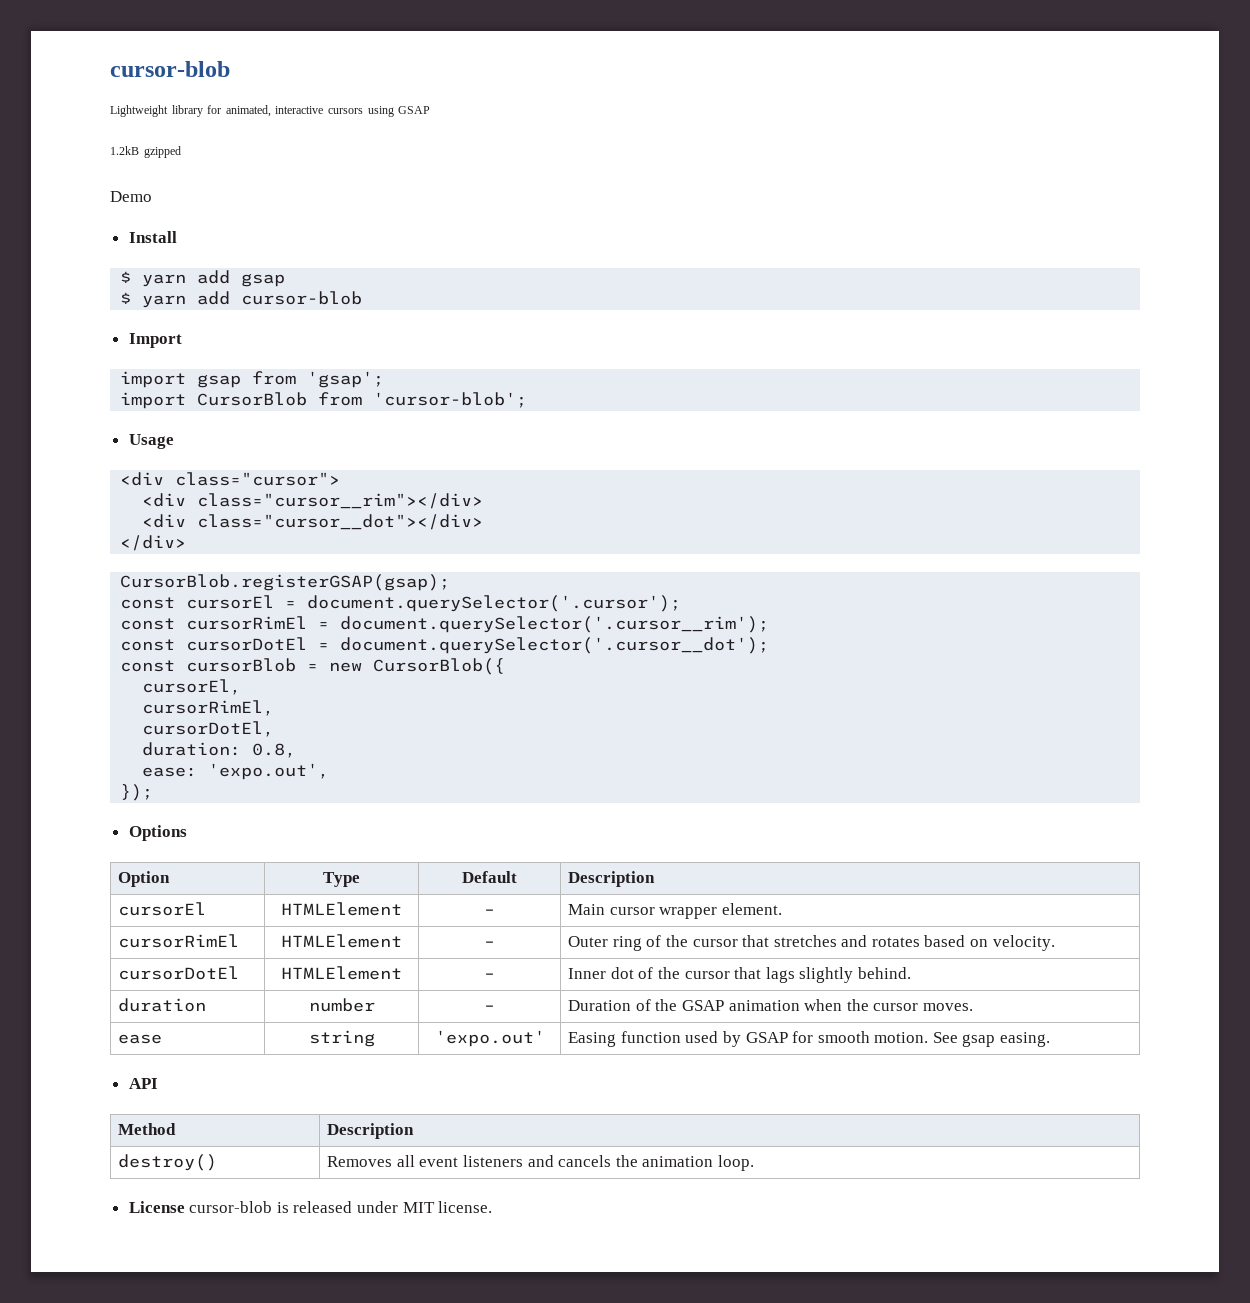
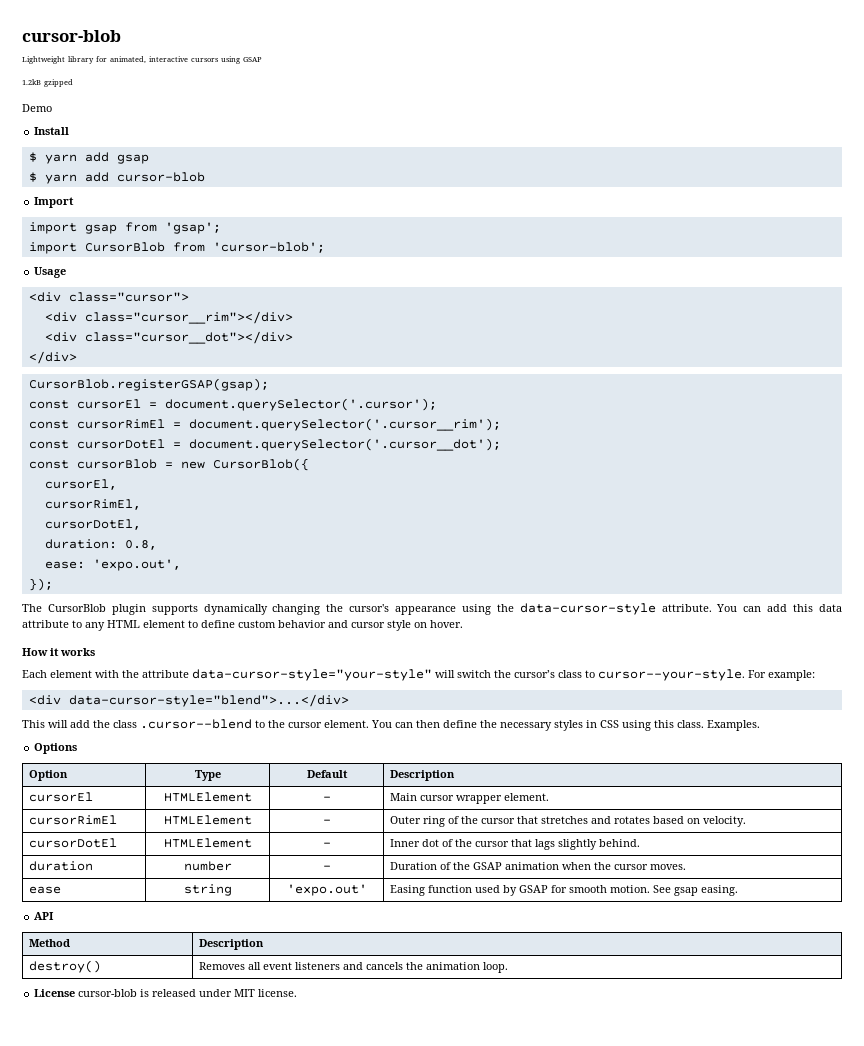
+ The CursorBlob plugin supports dynamically changing the cursor's appearance using the data-cursor-style attribute. You can add this data attribute to any HTML element to define custom behavior and cursor style on hover.
+ How it works
+ Each element with the attribute data-cursor-style="your-style" will switch the cursor’s class to cursor--your-style. For example:
+ <div data-cursor-style="blend">...</div>
+ This will add the class .cursor--blend to the cursor element. You can then define the necessary styles in CSS using this class. Examples.

